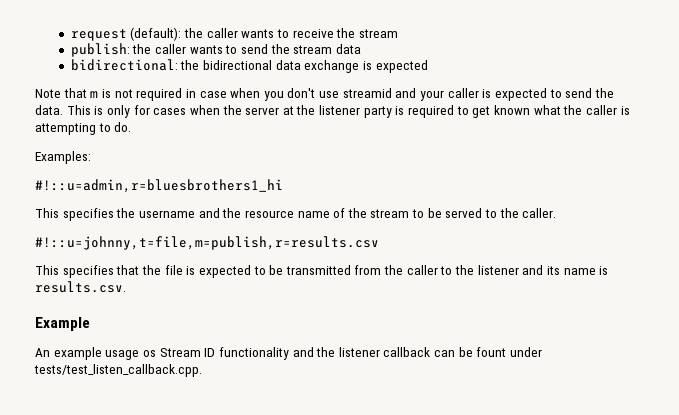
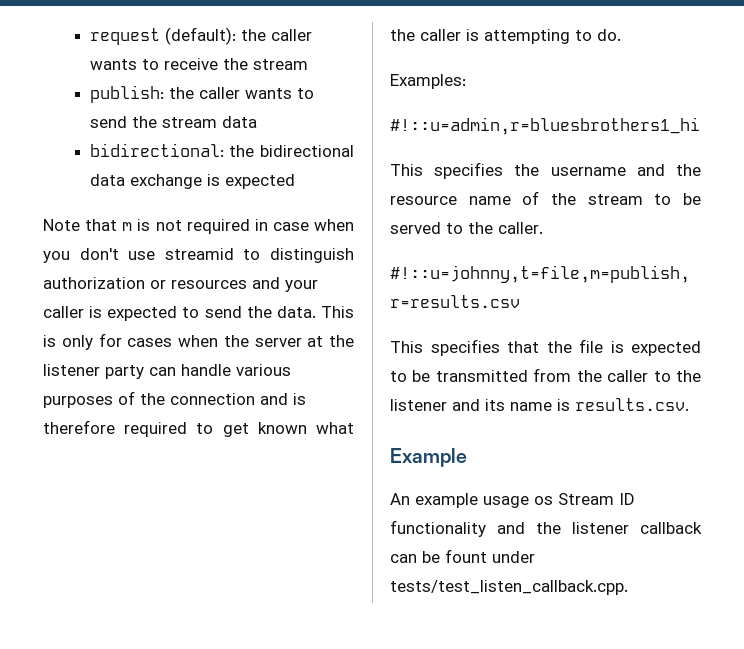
- Note that m is not required in case when you don't use streamid and your caller is expected to send the data.
+ Note that m is not required in case when you don't use streamid to distinguish authorization or resources and your caller is expected to send the data.
- This is only for cases when the server at the listener party is required to get known what the caller is attempting to do.
+ This is only for cases when the server at the listener party can handle various purposes of the connection and is therefore required to get known what the caller is attempting to do.

